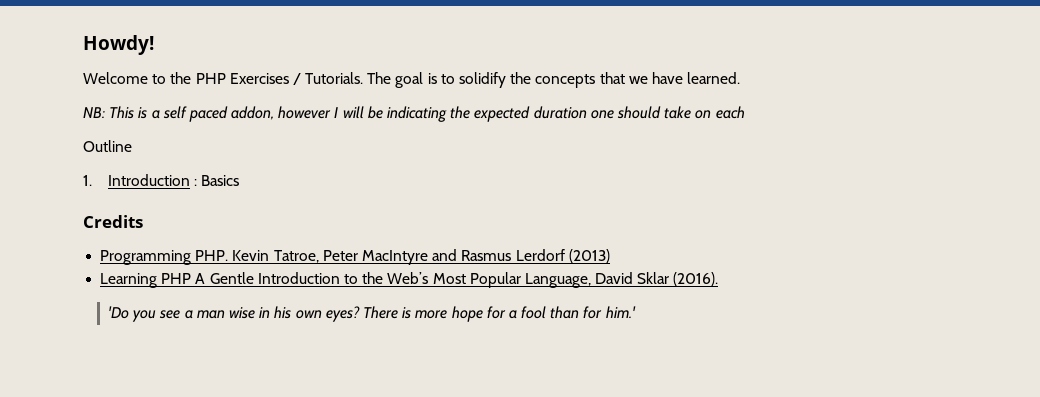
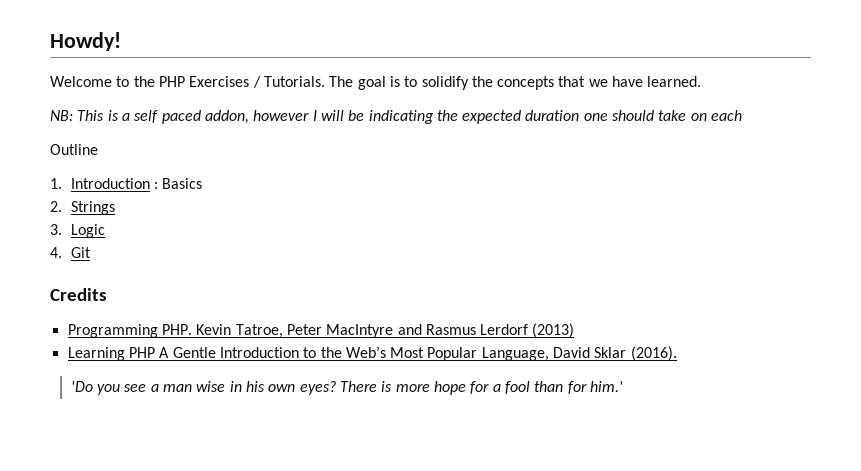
+ 2. Strings
+ 3. Logic
+ 4. Git

